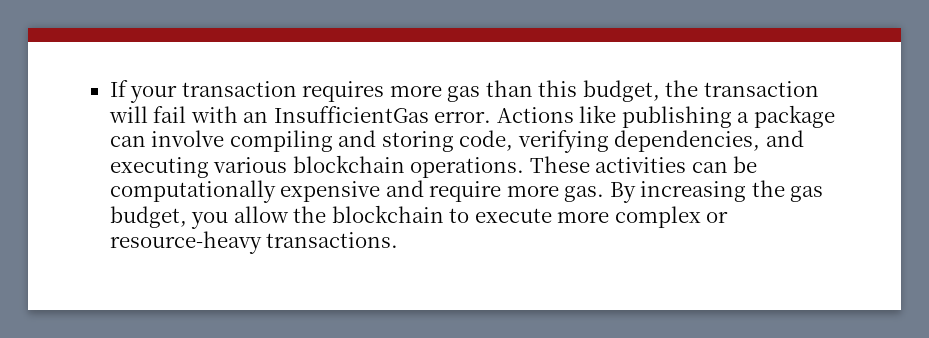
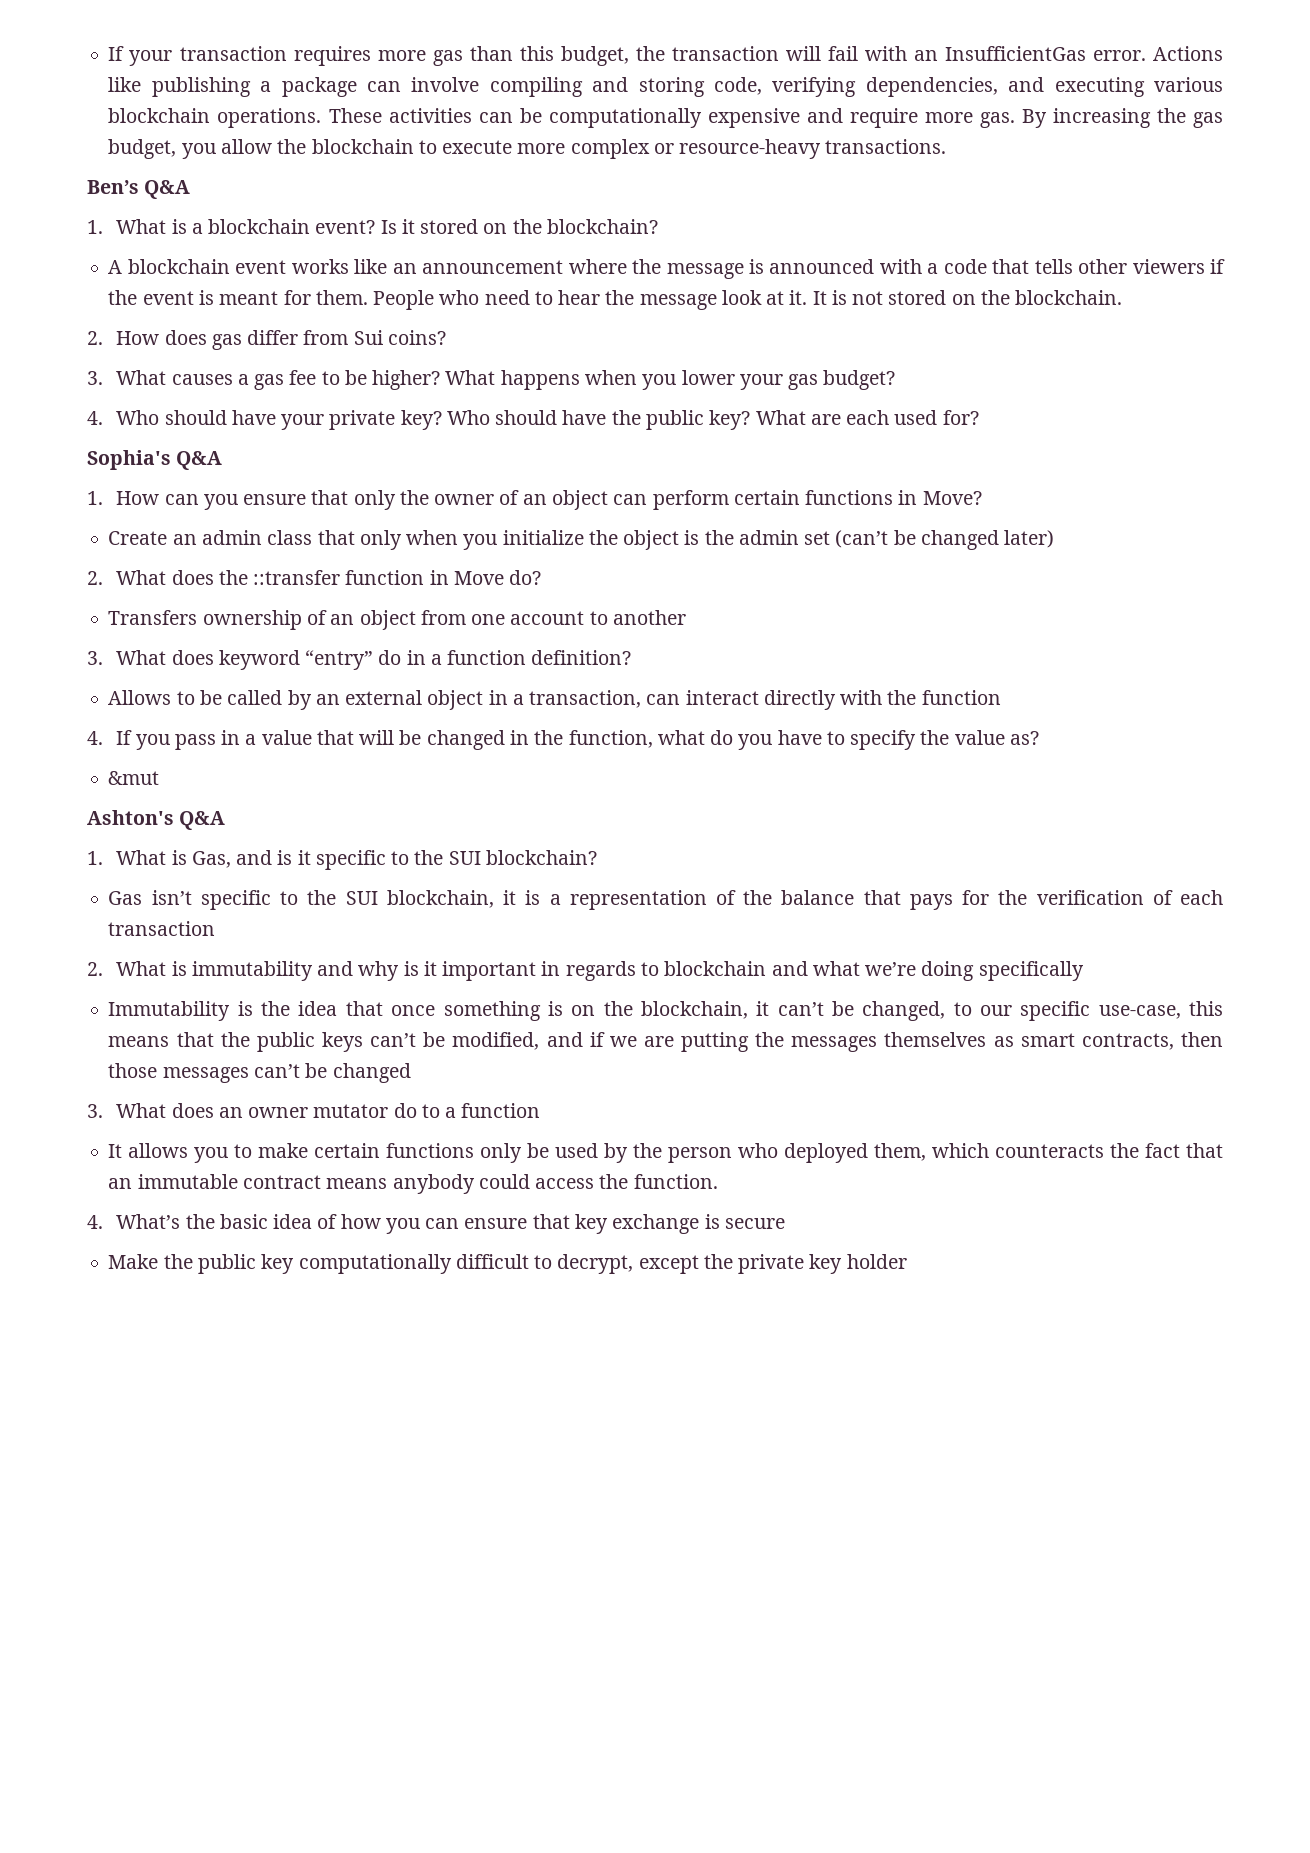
+ Ben’s Q&A
+ 1. What is a blockchain event? Is it stored on the blockchain?
+ A blockchain event works like an announcement where the message is announced with a code that tells other viewers if the event is meant for them. People who need to hear the message look at it. It is not stored on the blockchain.
+ 2. How does gas differ from Sui coins?
+ 3. What causes a gas fee to be higher? What happens when you lower your gas budget?
+ 4. Who should have your private key? Who should have the public key? What are each used for?
+ Sophia's Q&A
+ 1. How can you ensure that only the owner of an object can perform certain functions in Move?
+ Create an admin class that only when you initialize the object is the admin set (can’t be changed later)
+ 2. What does the ::transfer function in Move do?
+ Transfers ownership of an object from one account to another
+ 3. What does keyword “entry” do in a function definition?
+ Allows to be called by an external object in a transaction, can interact directly with the function
+ 4. If you pass in a value that will be changed in the function, what do you have to specify the value as?
+ &mut
+ Ashton's Q&A
+ 1. What is Gas, and is it specific to the SUI blockchain?
+ Gas isn’t specific to the SUI blockchain, it is a representation of the balance that pays for the verification of each transaction
+ 2. What is immutability and why is it important in regards to blockchain and what we’re doing specifically
+ Immutability is the idea that once something is on the blockchain, it can’t be changed, to our specific use-case, this means that the public keys can’t be modified, and if we are putting the messages themselves as smart contracts, then those messages can’t be changed
+ 3. What does an owner mutator do to a function
+ It allows you to make certain functions only be used by the person who deployed them, which counteracts the fact that an immutable contract means anybody could access the function.
+ 4. What’s the basic idea of how you can ensure that key exchange is secure
+ Make the public key computationally difficult to decrypt, except the private key holder

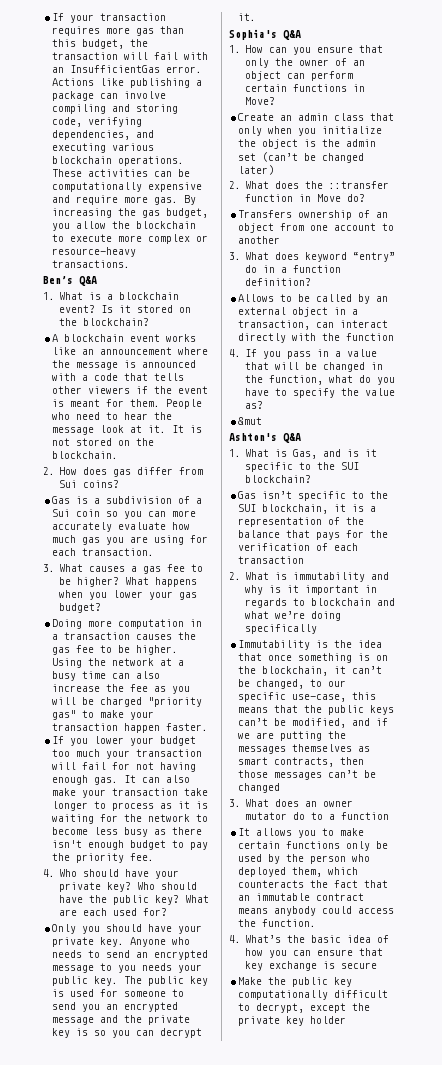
+ Gas is a subdivision of a Sui coin so you can more accurately evaluate how much gas you are using for each transaction.
+ Doing more computation in a transaction causes the gas fee to be higher. Using the network at a busy time can also increase the fee as you will be charged "priority gas" to make your transaction happen faster.
+ If you lower your budget too much your transaction will fail for not having enough gas. It can also make your transaction take longer to process as it is waiting for the network to become less busy as there isn't enough budget to pay the priority fee.
+ Only you should have your private key. Anyone who needs to send an encrypted message to you needs your public key. The public key is used for someone to send you an encrypted message and the private key is so you can decrypt it.

